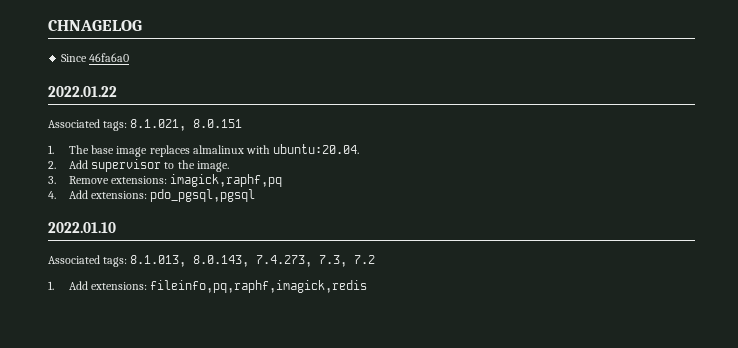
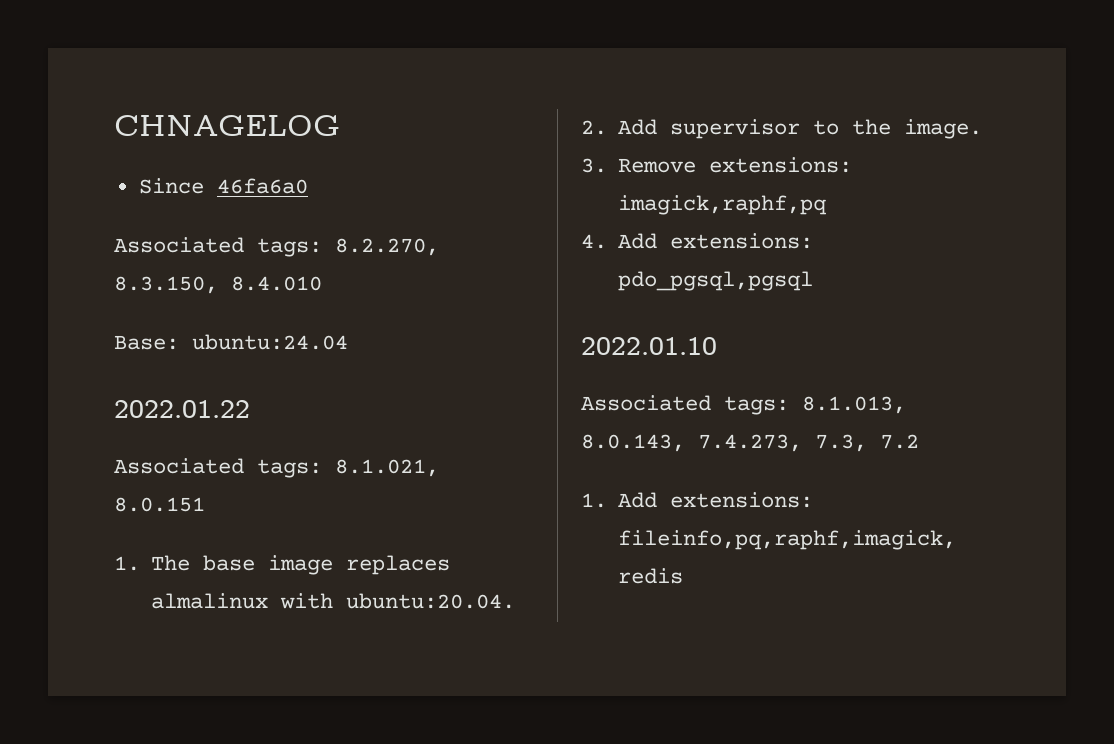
+ Associated tags: 8.2.270, 8.3.150, 8.4.010
+ Base: ubuntu:24.04

